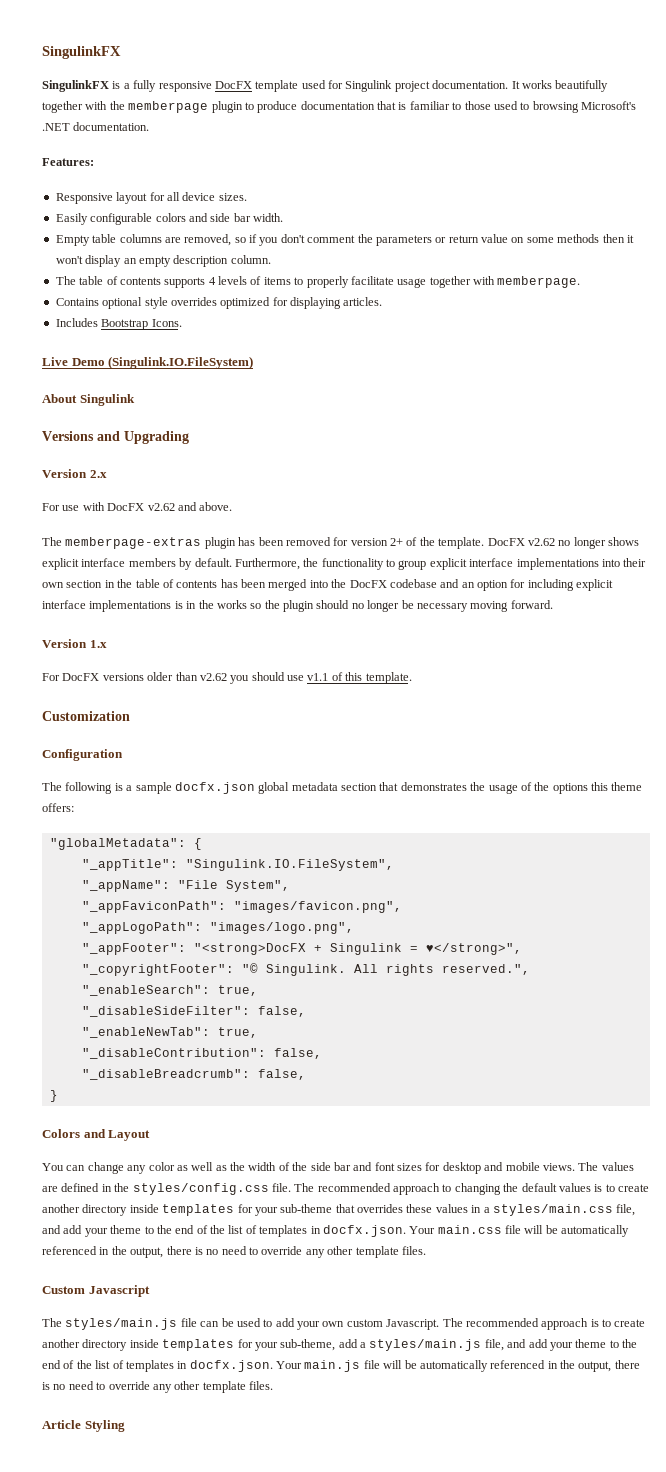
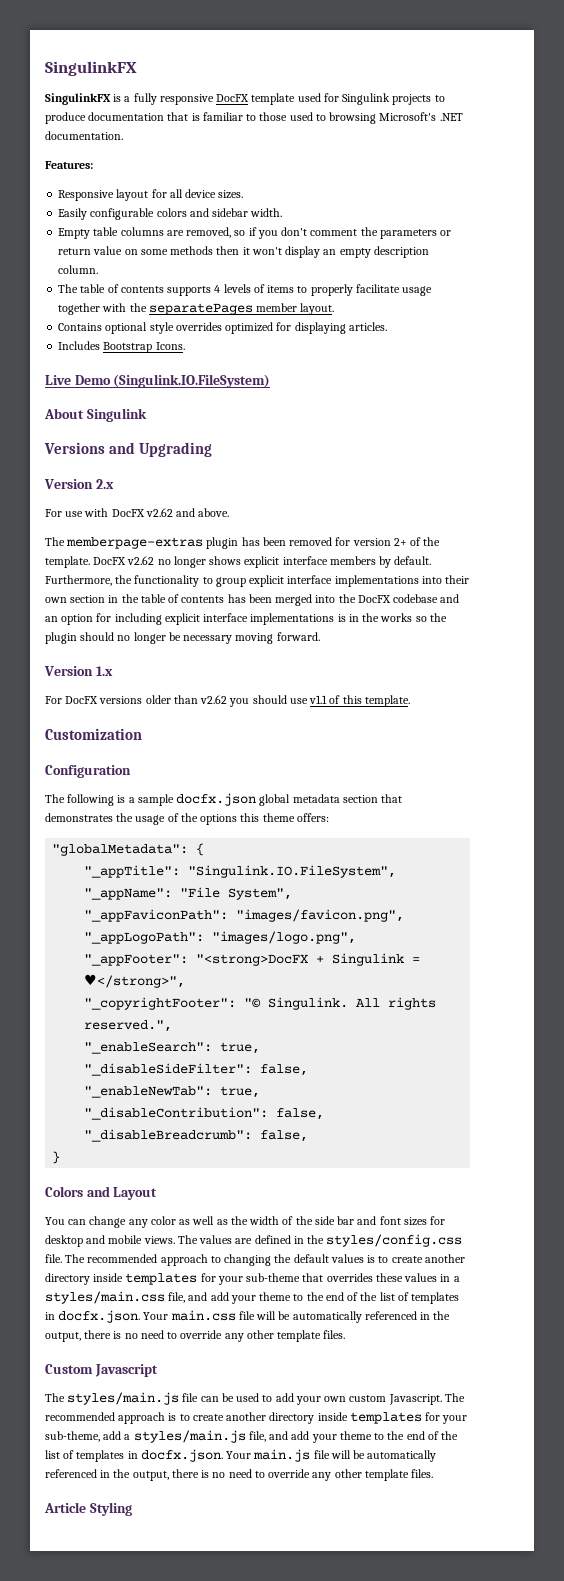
- SingulinkFX is a fully responsive DocFX template used for Singulink project documentation. It works beautifully together with the memberpage plugin to produce documentation that is familiar to those used to browsing Microsoft's .NET documentation.
+ SingulinkFX is a fully responsive DocFX template used for Singulink projects to produce documentation that is familiar to those used to browsing Microsoft's .NET documentation.
- Easily configurable colors and side bar width.
+ Easily configurable colors and sidebar width.
- The table of contents supports 4 levels of items to properly facilitate usage together with memberpage.
+ The table of contents supports 4 levels of items to properly facilitate usage together with the separatePages member layout.

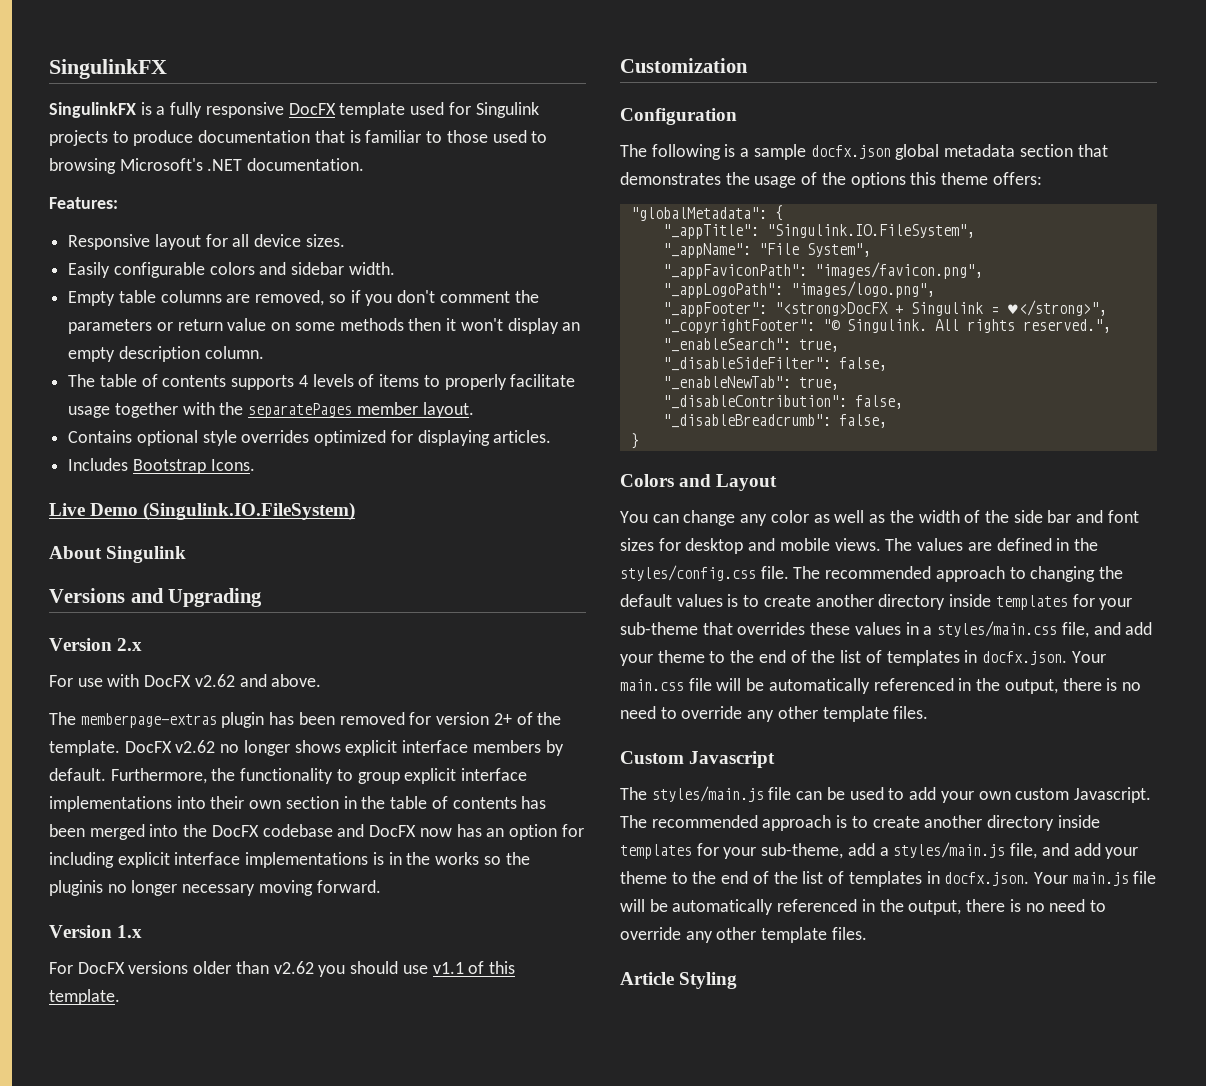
- Furthermore, the functionality to group explicit interface implementations into their own section in the table of contents has been merged into the DocFX codebase and an option for including explicit interface implementations is in the works so the plugin should no longer be necessary moving forward.
+ Furthermore, the functionality to group explicit interface implementations into their own section in the table of contents has been merged into the DocFX codebase and DocFX now has an option for including explicit interface implementations is in the works so the pluginis no longer necessary moving forward.

